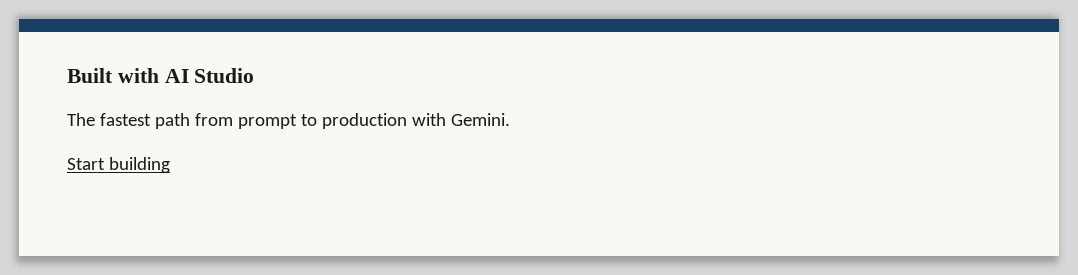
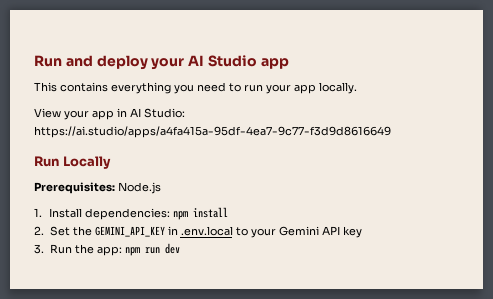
- Built with AI Studio
- The fastest path from prompt to production with Gemini.
- Start building
+ Run and deploy your AI Studio app
+ This contains everything you need to run your app locally.
+ View your app in AI Studio: https://ai.studio/apps/a4fa415a-95df-4ea7-9c77-f3d9d8616649
+ Run Locally
+ Prerequisites: Node.js
+ 1. Install dependencies: npm install
+ 2. Set the GEMINI_API_KEY in .env.local to your Gemini API key
+ 3. Run the app: npm run dev

